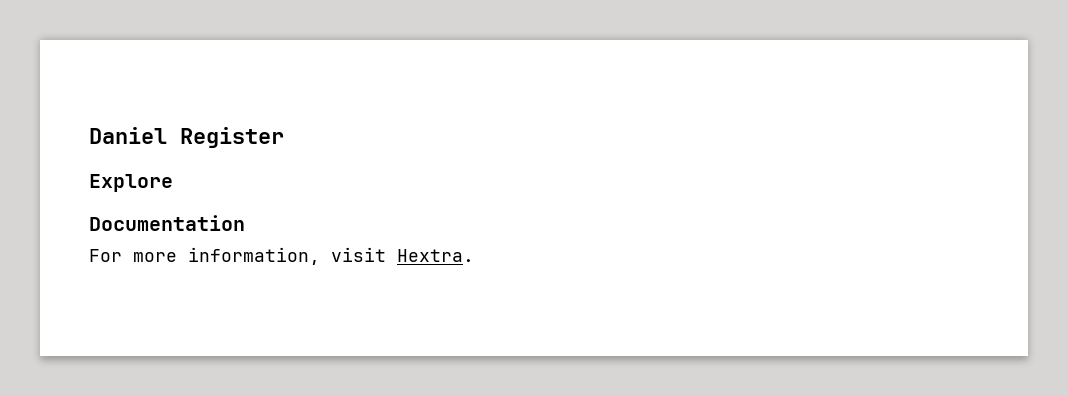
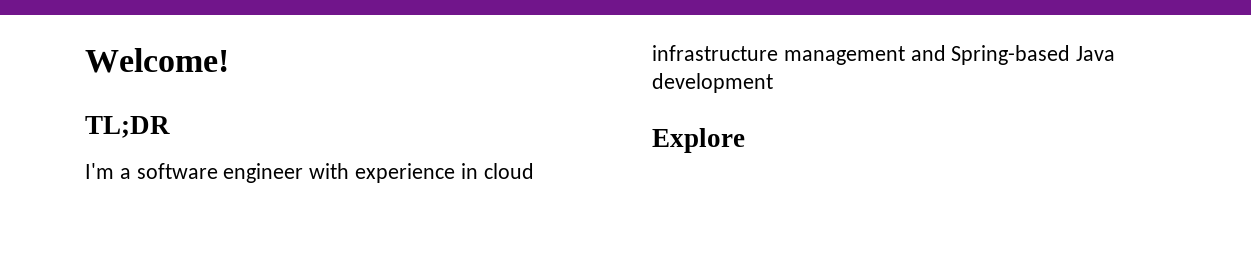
- Daniel Register
+ Welcome!
+ TL;DR
+ I'm a software engineer with experience in cloud infrastructure management and Spring-based Java development
  Explore
- Documentation
- For more information, visit Hextra.

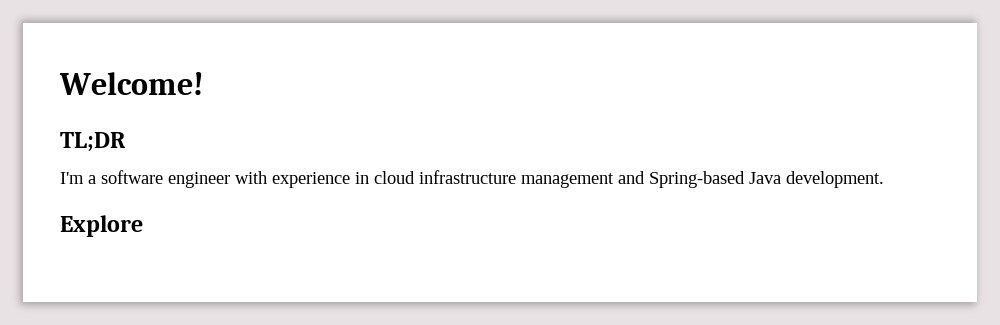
- I'm a software engineer with experience in cloud infrastructure management and Spring-based Java development
+ I'm a software engineer with experience in cloud infrastructure management and Spring-based Java development.

